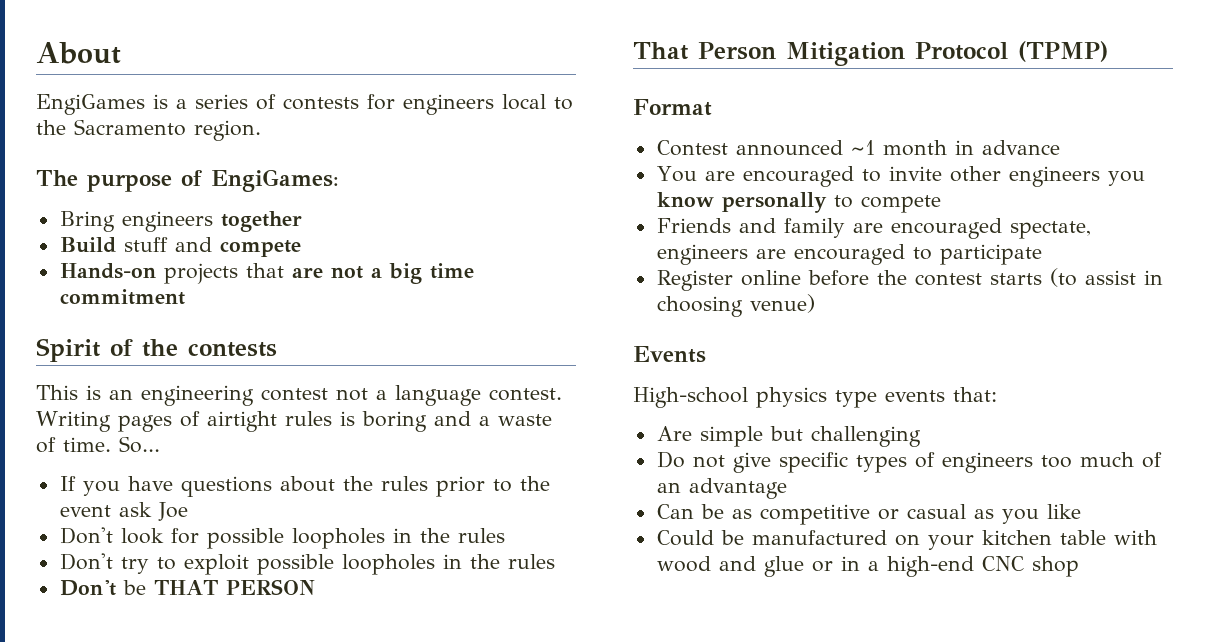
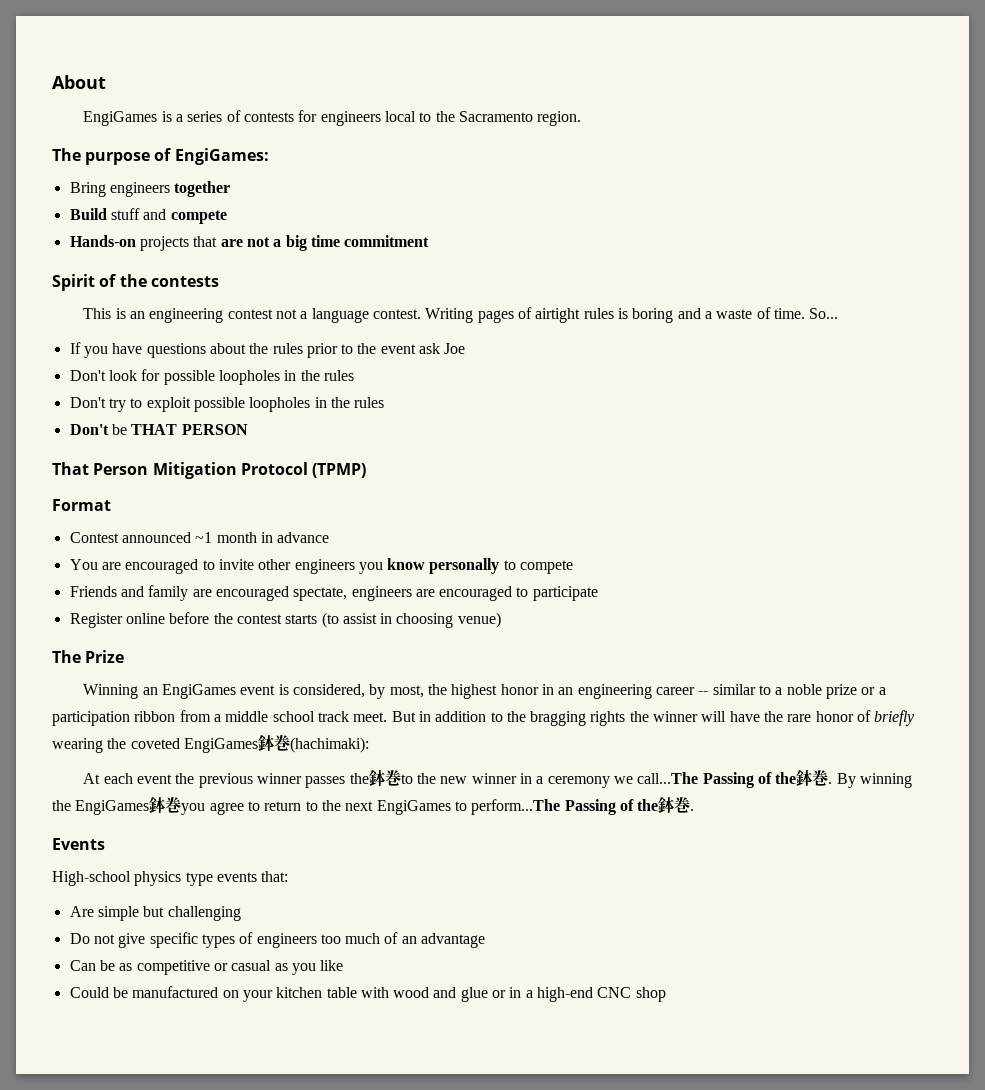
+ The Prize
+ Winning an EngiGames event is considered, by most, the highest honor in an engineering career -- similar to a noble prize or a participation ribbon from a middle school track meet. But in addition to the bragging rights the winner will have the rare honor of briefly wearing the coveted EngiGames鉢巻(hachimaki):
+ At each event the previous winner passes the鉢巻to the new winner in a ceremony we call...The Passing of the鉢巻. By winning the EngiGames鉢巻you agree to return to the next EngiGames to perform...The Passing of the鉢巻.

